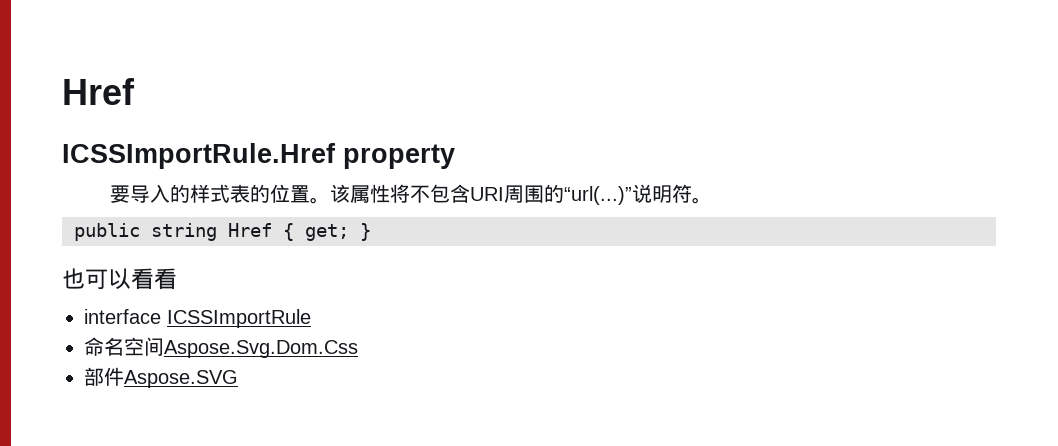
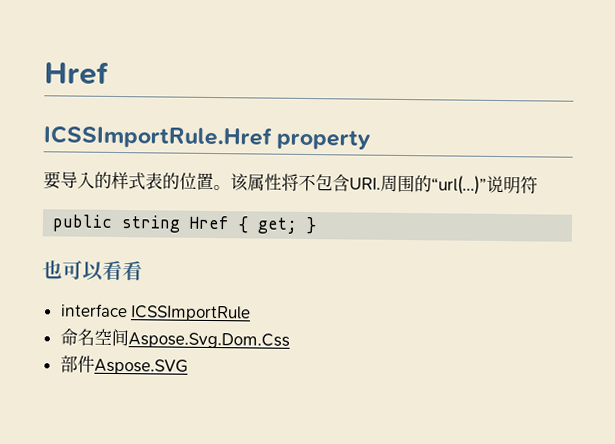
- 该属性将不包含URI周围的“url(...)”
+ 该属性将不包含URI.周围的“url(...)”
- 说明符。
+ 说明符

